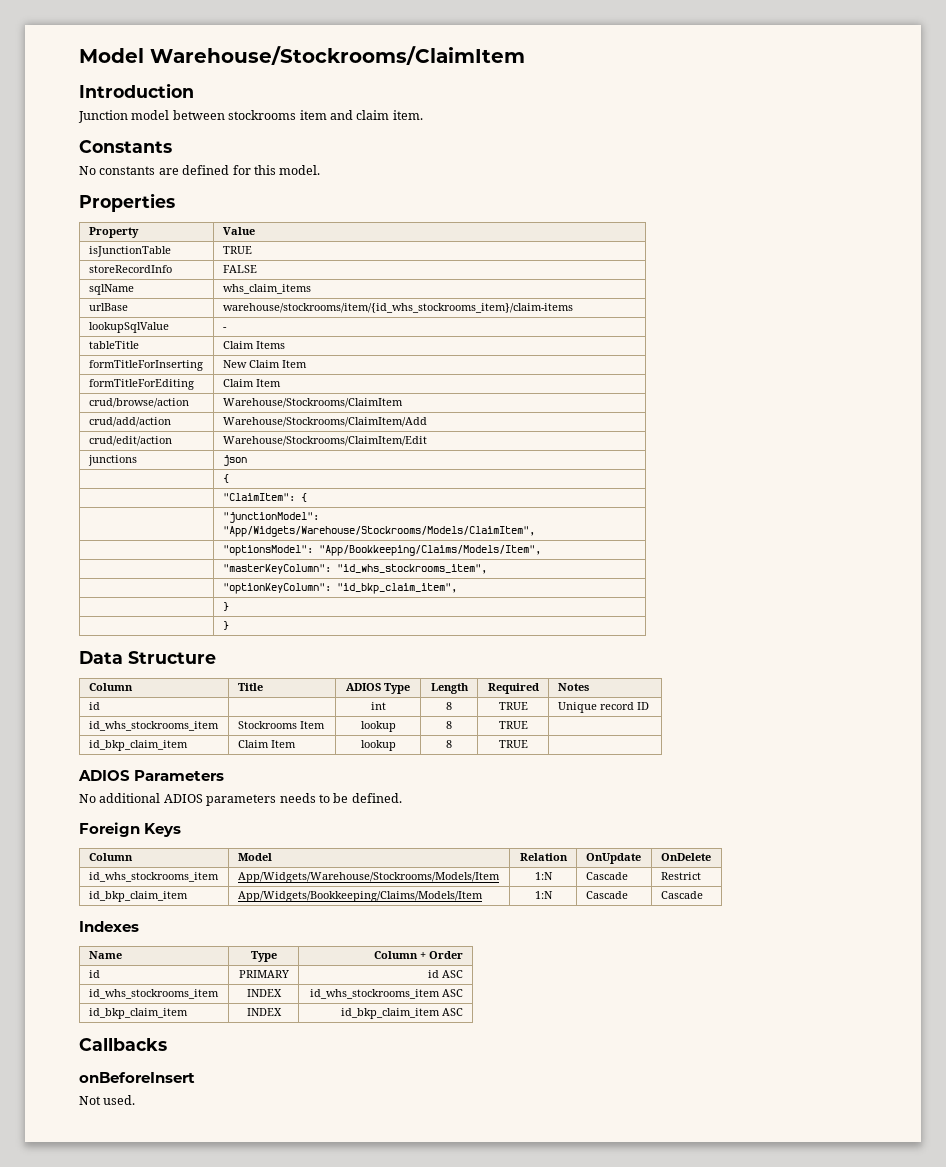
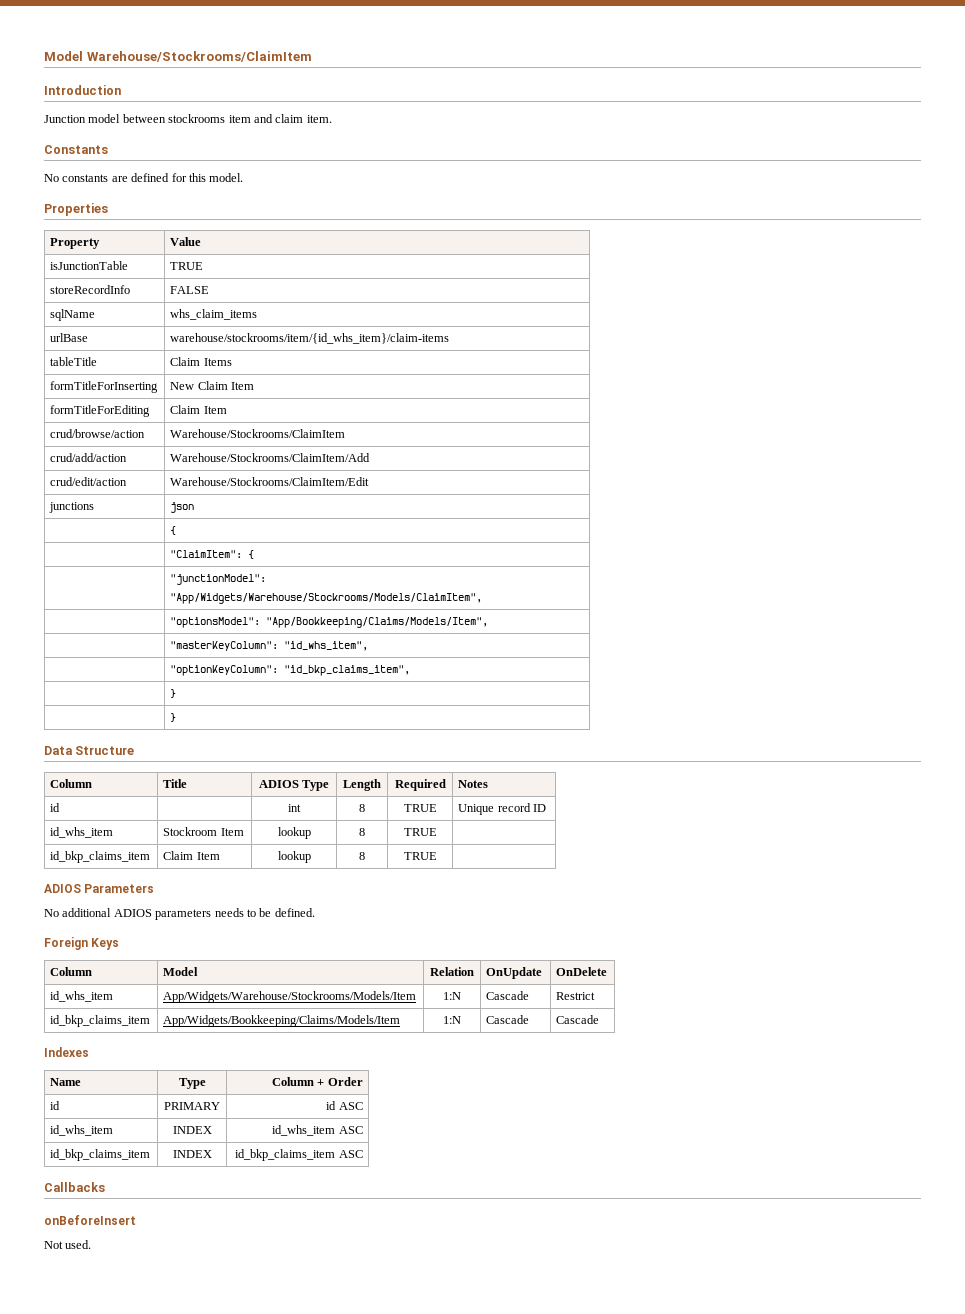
- urlBase | warehouse/stockrooms/item/{id_whs_stockrooms_item}/claim-items
- lookupSqlValue | -
+ urlBase | warehouse/stockrooms/item/{id_whs_item}/claim-items
- | "masterKeyColumn": "id_whs_stockrooms_item",
+ | "masterKeyColumn": "id_whs_item",
- | "optionKeyColumn": "id_bkp_claim_item",
+ | "optionKeyColumn": "id_bkp_claims_item",
- id_whs_stockrooms_item | Stockrooms Item | lookup | 8 | TRUE |
- id_bkp_claim_item | Claim Item | lookup | 8 | TRUE |
+ id_whs_item | Stockroom Item | lookup | 8 | TRUE |
+ id_bkp_claims_item | Claim Item | lookup | 8 | TRUE |
- id_whs_stockrooms_item | App/Widgets/Warehouse/Stockrooms/Models/Item | 1:N | Cascade | Restrict
+ id_whs_item | App/Widgets/Warehouse/Stockrooms/Models/Item | 1:N | Cascade | Restrict
- id_bkp_claim_item | App/Widgets/Bookkeeping/Claims/Models/Item | 1:N | Cascade | Cascade
+ id_bkp_claims_item | App/Widgets/Bookkeeping/Claims/Models/Item | 1:N | Cascade | Cascade
- id_whs_stockrooms_item | INDEX | id_whs_stockrooms_item ASC
- id_bkp_claim_item | INDEX | id_bkp_claim_item ASC
+ id_whs_item | INDEX | id_whs_item ASC
+ id_bkp_claims_item | INDEX | id_bkp_claims_item ASC

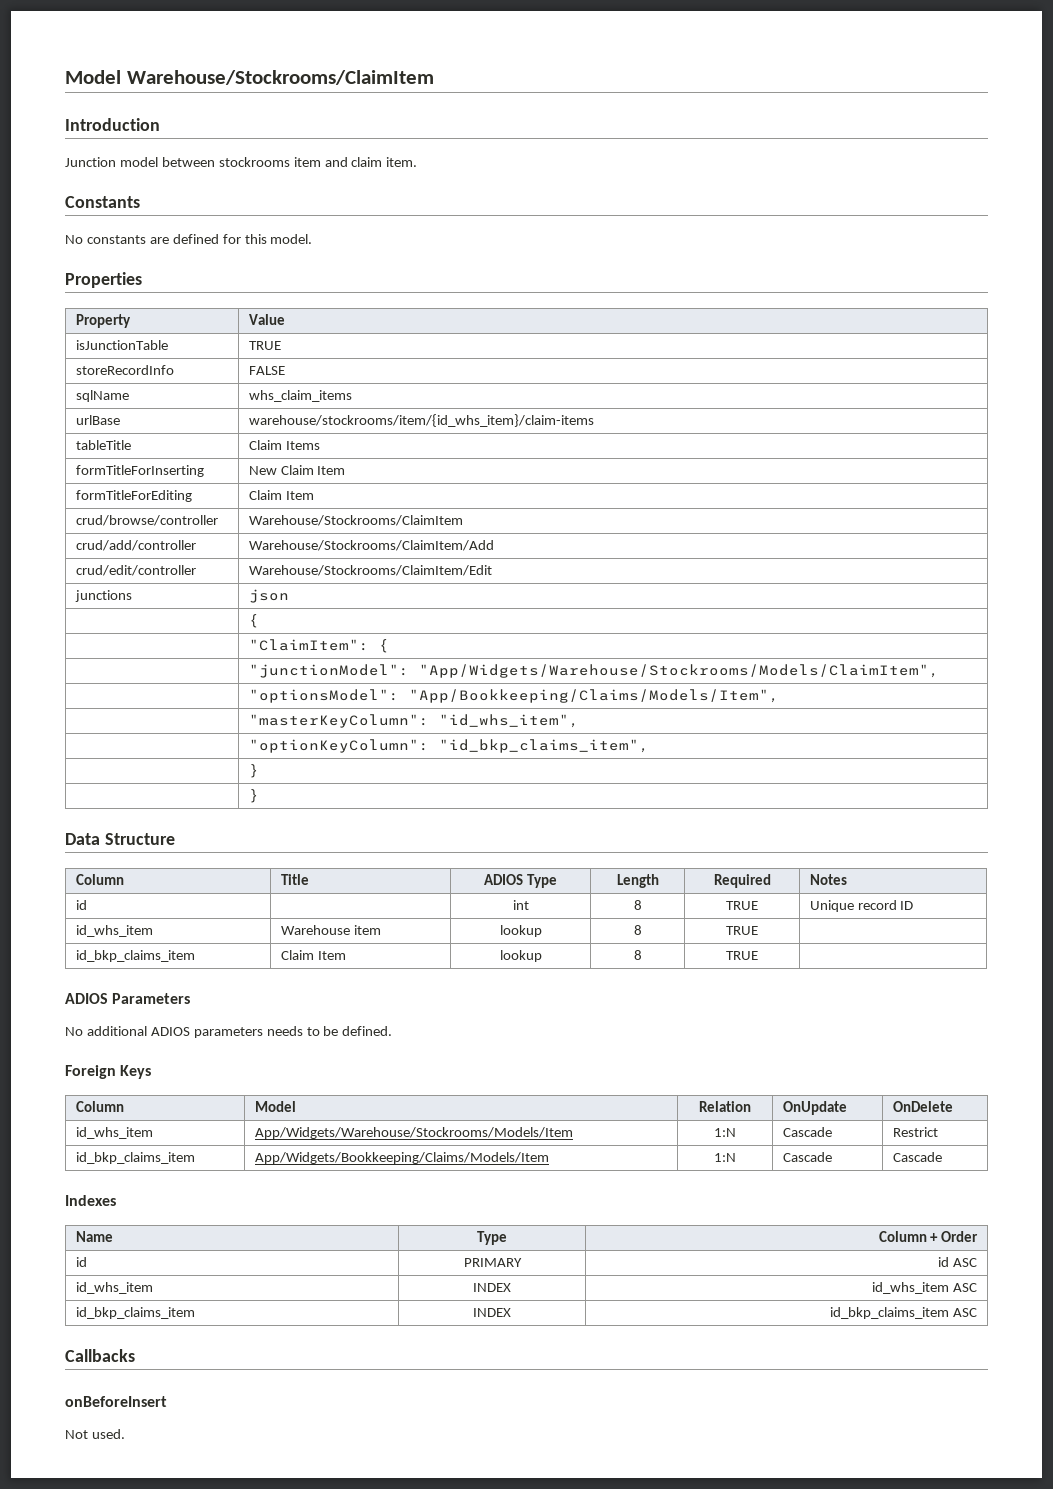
- crud/browse/action | Warehouse/Stockrooms/ClaimItem
- crud/add/action | Warehouse/Stockrooms/ClaimItem/Add
+ crud/browse/controller | Warehouse/Stockrooms/ClaimItem
+ crud/add/controller | Warehouse/Stockrooms/ClaimItem/Add
- crud/edit/action | Warehouse/Stockrooms/ClaimItem/Edit
+ crud/edit/controller | Warehouse/Stockrooms/ClaimItem/Edit
- id_whs_item | Stockroom Item | lookup | 8 | TRUE |
+ id_whs_item | Warehouse item | lookup | 8 | TRUE |

